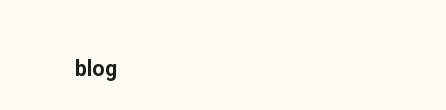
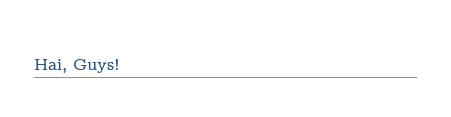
- blog
+ Hai, Guys!

